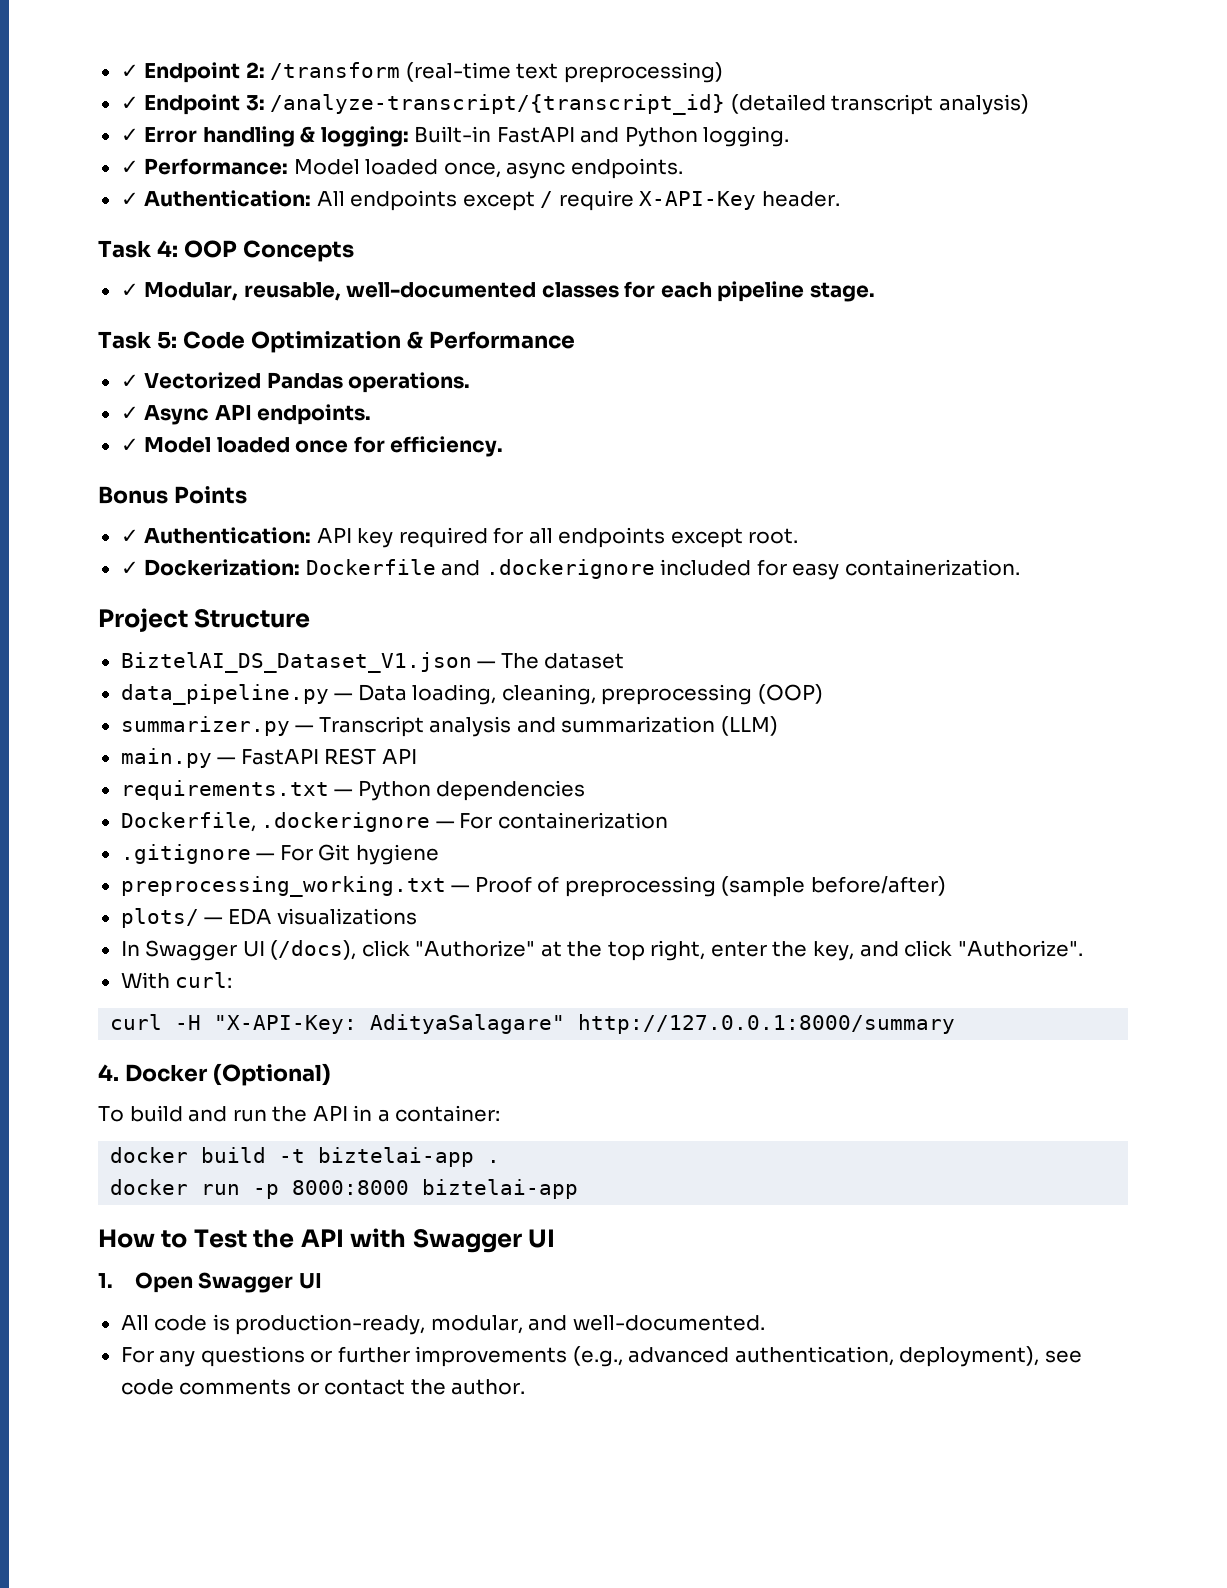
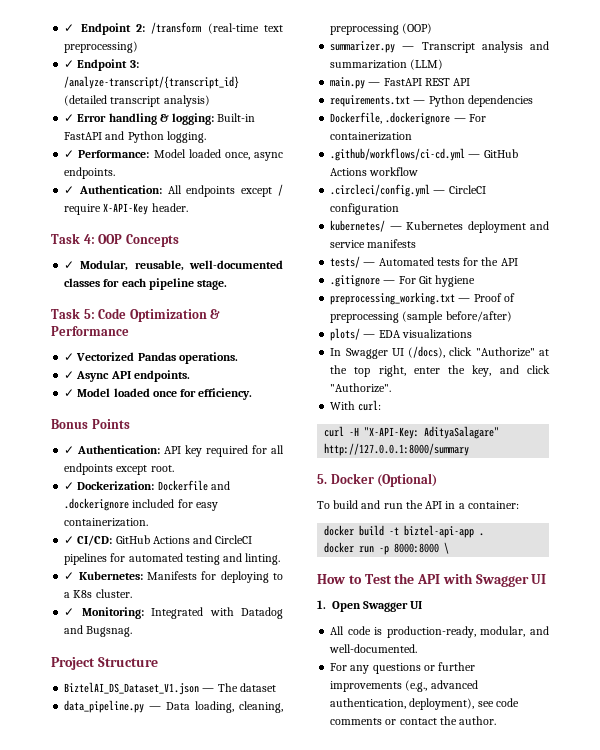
+ ✓ CI/CD: GitHub Actions and CircleCI pipelines for automated testing and linting.
+ ✓ Kubernetes: Manifests for deploying to a K8s cluster.
+ ✓ Monitoring: Integrated with Datadog and Bugsnag.
+ .github/workflows/ci-cd.yml — GitHub Actions workflow
+ .circleci/config.yml — CircleCI configuration
+ kubernetes/ — Kubernetes deployment and service manifests
+ tests/ — Automated tests for the API
- 4. Docker (Optional)
+ 5. Docker (Optional)
- docker build -t biztelai-app .
+ docker build -t biztel-api-app .
- docker run -p 8000:8000 biztelai-app
+ docker run -p 8000:8000 \

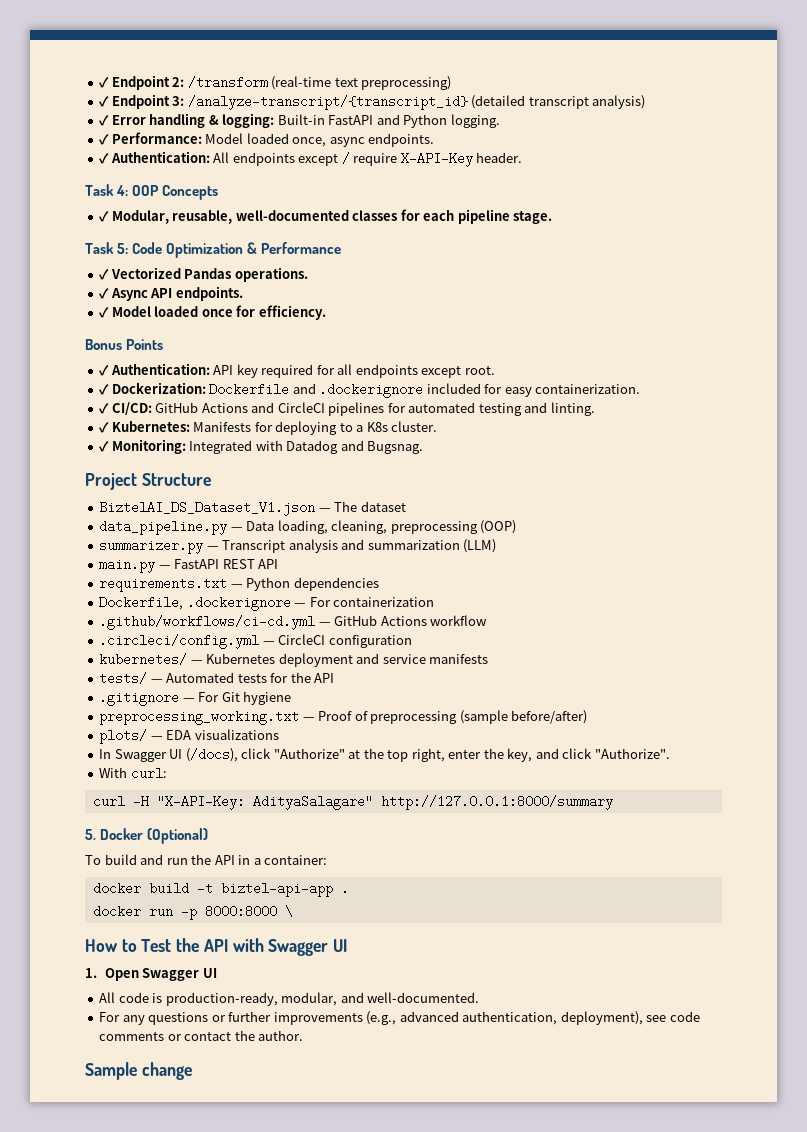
+ Sample change

